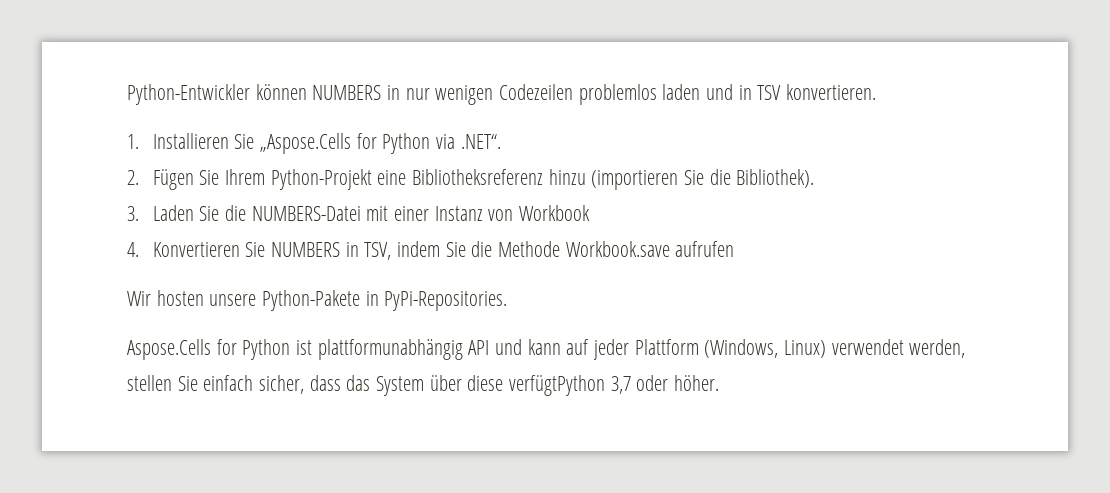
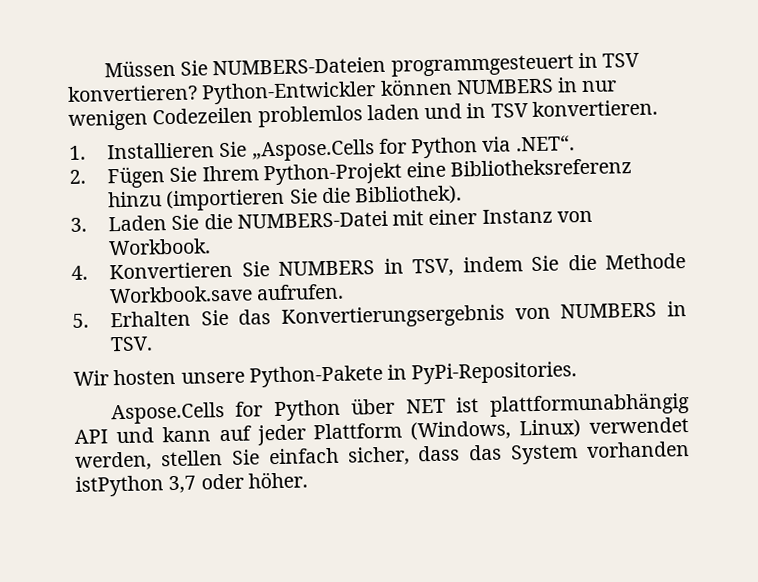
+ Müssen Sie NUMBERS-Dateien programmgesteuert in TSV konvertieren?
- 3. Laden Sie die NUMBERS-Datei mit einer Instanz von Workbook
+ 3. Laden Sie die NUMBERS-Datei mit einer Instanz von Workbook.
- 4. Konvertieren Sie NUMBERS in TSV, indem Sie die Methode Workbook.save aufrufen
+ 4. Konvertieren Sie NUMBERS in TSV, indem Sie die Methode Workbook.save aufrufen.
+ 5. Erhalten Sie das Konvertierungsergebnis von NUMBERS in TSV.
- Aspose.Cells for Python ist plattformunabhängig API und kann auf jeder Plattform (Windows, Linux) verwendet werden, stellen Sie einfach sicher, dass das System über diese verfügtPython 3,7 oder höher.
+ Aspose.Cells for Python über NET ist plattformunabhängig API und kann auf jeder Plattform (Windows, Linux) verwendet werden, stellen Sie einfach sicher, dass das System vorhanden istPython 3,7 oder höher.

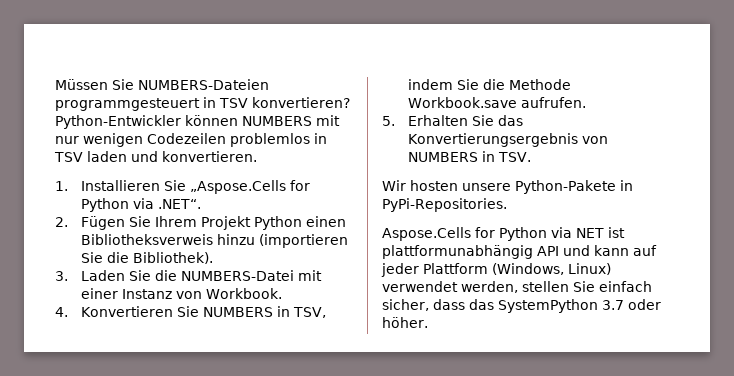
- Python-Entwickler können NUMBERS in nur wenigen Codezeilen problemlos laden und in TSV konvertieren.
+ Python-Entwickler können NUMBERS mit nur wenigen Codezeilen problemlos in TSV laden und konvertieren.
- 2. Fügen Sie Ihrem Python-Projekt eine Bibliotheksreferenz hinzu (importieren Sie die Bibliothek).
+ 2. Fügen Sie Ihrem Projekt Python einen Bibliotheksverweis hinzu (importieren Sie die Bibliothek).
- Aspose.Cells for Python über NET ist plattformunabhängig API und kann auf jeder Plattform (Windows, Linux) verwendet werden, stellen Sie einfach sicher, dass das System vorhanden istPython 3,7 oder höher.
+ Aspose.Cells for Python via NET ist plattformunabhängig API und kann auf jeder Plattform (Windows, Linux) verwendet werden, stellen Sie einfach sicher, dass das SystemPython 3.7 oder höher.

